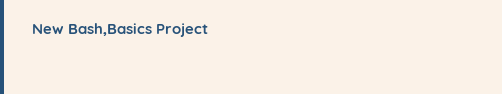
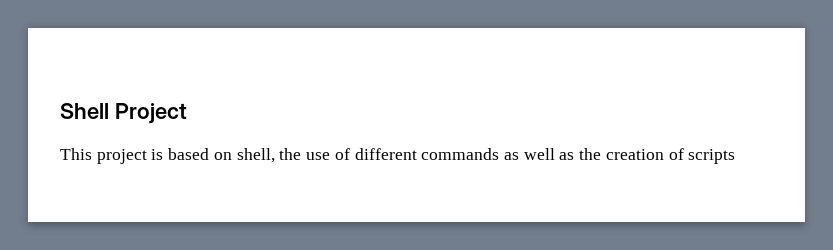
- New Bash,Basics Project
+ Shell Project
+ This project is based on shell, the use of different commands as well as the creation of scripts

